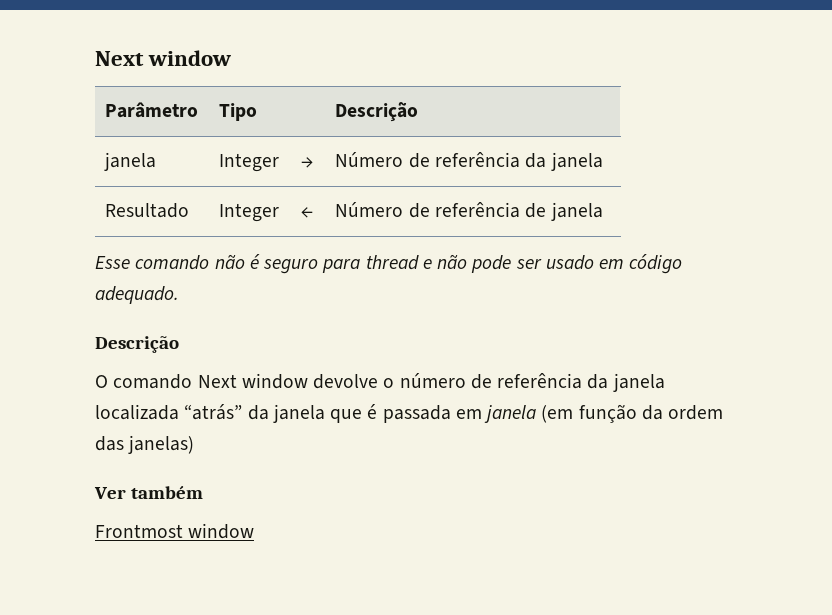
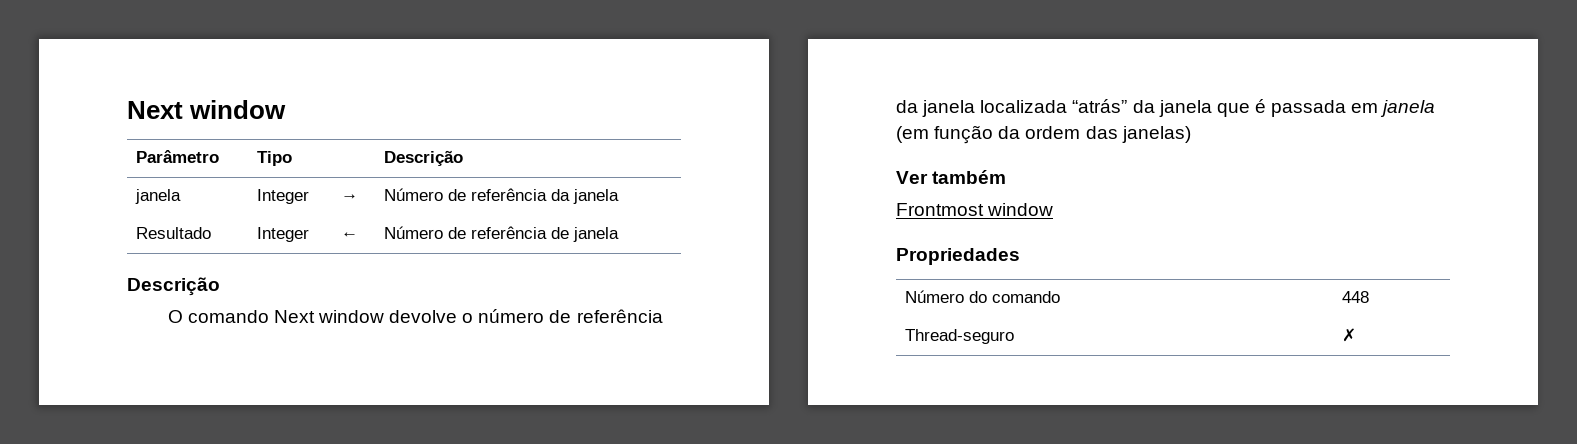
- Esse comando não é seguro para thread e não pode ser usado em código adequado.
+ Propriedades
+ Número do comando | 448
+ Thread-seguro | ✗

